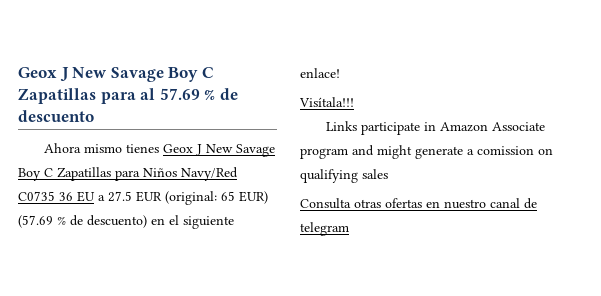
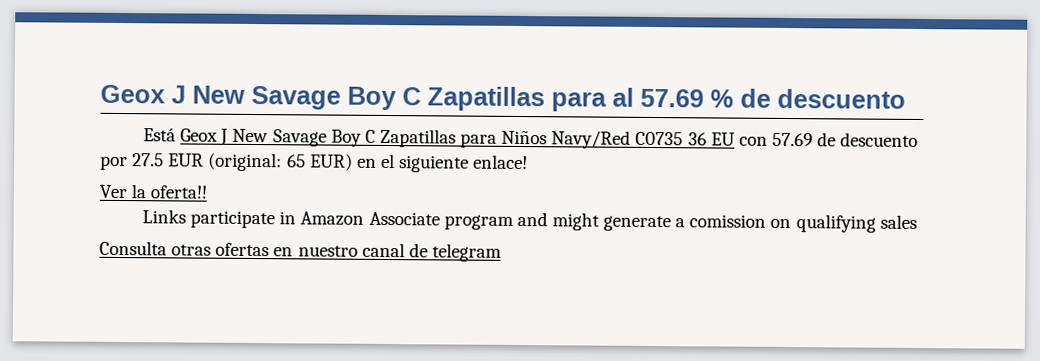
- Ahora mismo tienes Geox J New Savage Boy C Zapatillas para Niños Navy/Red C0735 36 EU a 27.5 EUR (original: 65 EUR) (57.69 % de descuento) en el siguiente enlace!
+ Está Geox J New Savage Boy C Zapatillas para Niños Navy/Red C0735 36 EU con 57.69 de descuento por 27.5 EUR (original: 65 EUR) en el siguiente enlace!
- Visítala!!!
+ Ver la oferta!!

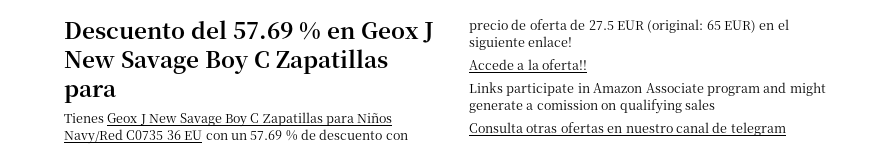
- Geox J New Savage Boy C Zapatillas para al 57.69 % de descuento
- Está Geox J New Savage Boy C Zapatillas para Niños Navy/Red C0735 36 EU con 57.69 de descuento por 27.5 EUR (original: 65 EUR) en el siguiente enlace!
+ Descuento del 57.69 % en Geox J New Savage Boy C Zapatillas para
+ Tienes Geox J New Savage Boy C Zapatillas para Niños Navy/Red C0735 36 EU con un 57.69 % de descuento con precio de oferta de 27.5 EUR (original: 65 EUR) en el siguiente enlace!
- Ver la oferta!!
+ Accede a la oferta!!

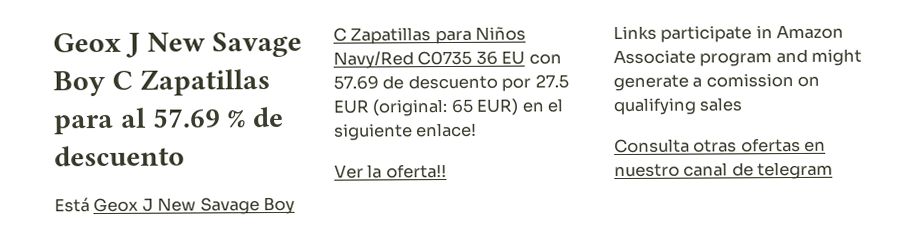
- Descuento del 57.69 % en Geox J New Savage Boy C Zapatillas para
- Tienes Geox J New Savage Boy C Zapatillas para Niños Navy/Red C0735 36 EU con un 57.69 % de descuento con precio de oferta de 27.5 EUR (original: 65 EUR) en el siguiente enlace!
+ Geox J New Savage Boy C Zapatillas para al 57.69 % de descuento
+ Está Geox J New Savage Boy C Zapatillas para Niños Navy/Red C0735 36 EU con 57.69 de descuento por 27.5 EUR (original: 65 EUR) en el siguiente enlace!
- Accede a la oferta!!
+ Ver la oferta!!

